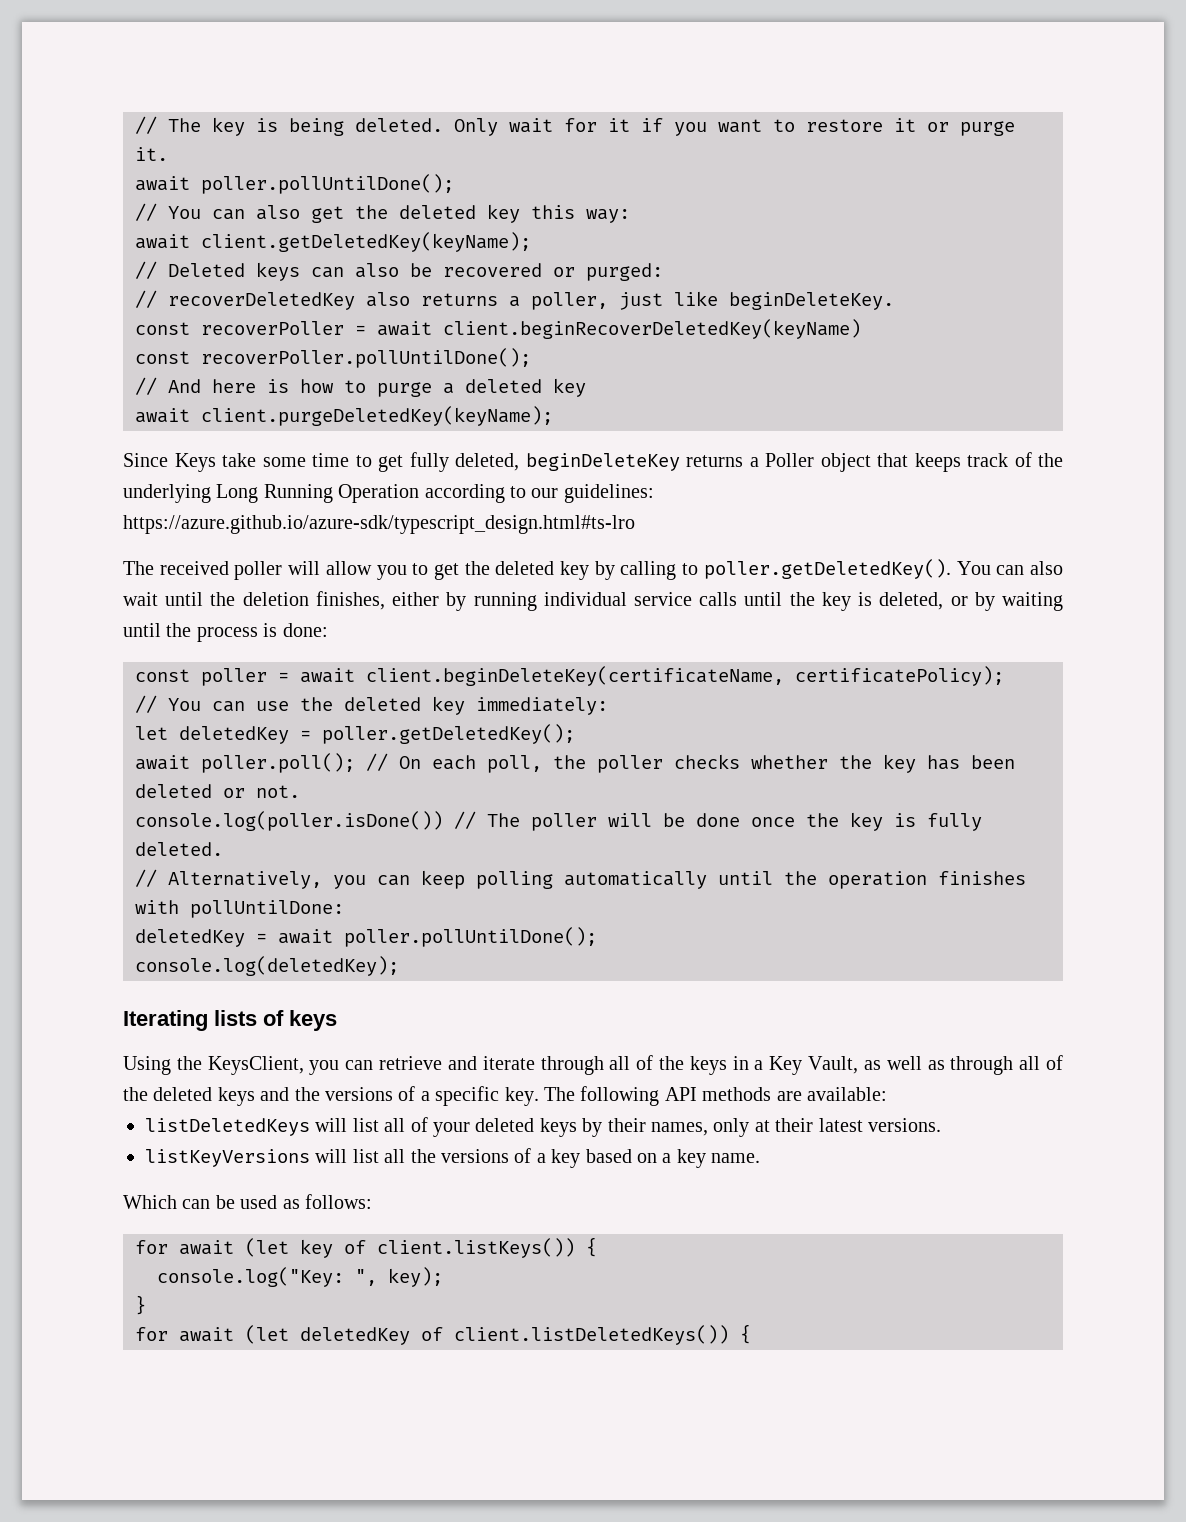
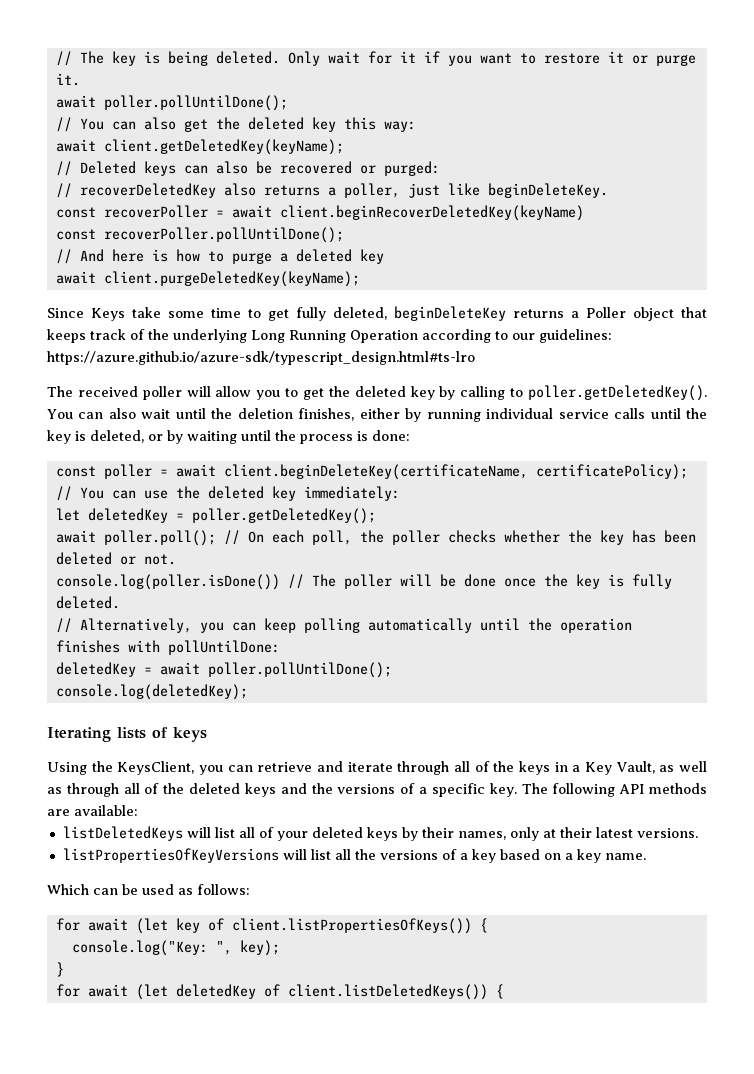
- listKeyVersions will list all the versions of a key based on a key name.
+ listPropertiesOfKeyVersions will list all the versions of a key based on a key name.
- for await (let key of client.listKeys()) {
+ for await (let key of client.listPropertiesOfKeys()) {

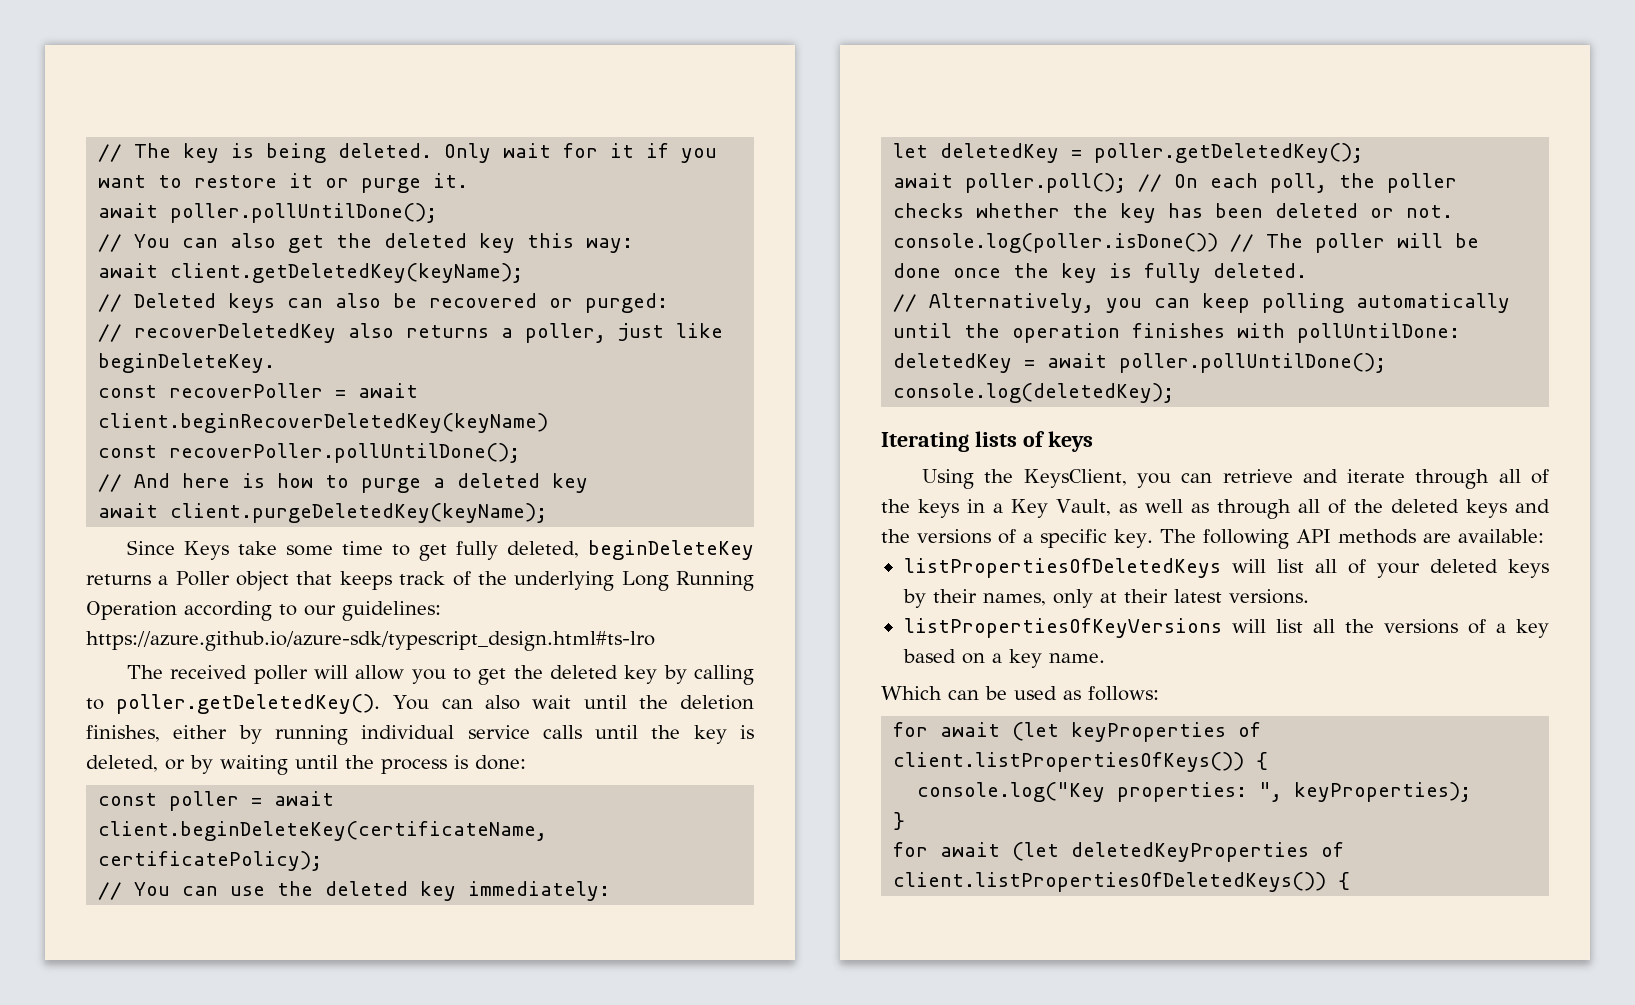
- listDeletedKeys will list all of your deleted keys by their names, only at their latest versions.
+ listPropertiesOfDeletedKeys will list all of your deleted keys by their names, only at their latest versions.
- for await (let key of client.listPropertiesOfKeys()) {
+ for await (let keyProperties of client.listPropertiesOfKeys()) {
- console.log("Key: ", key);
+ console.log("Key properties: ", keyProperties);
- for await (let deletedKey of client.listDeletedKeys()) {
+ for await (let deletedKeyProperties of client.listPropertiesOfDeletedKeys()) {

